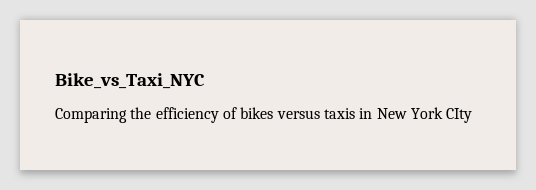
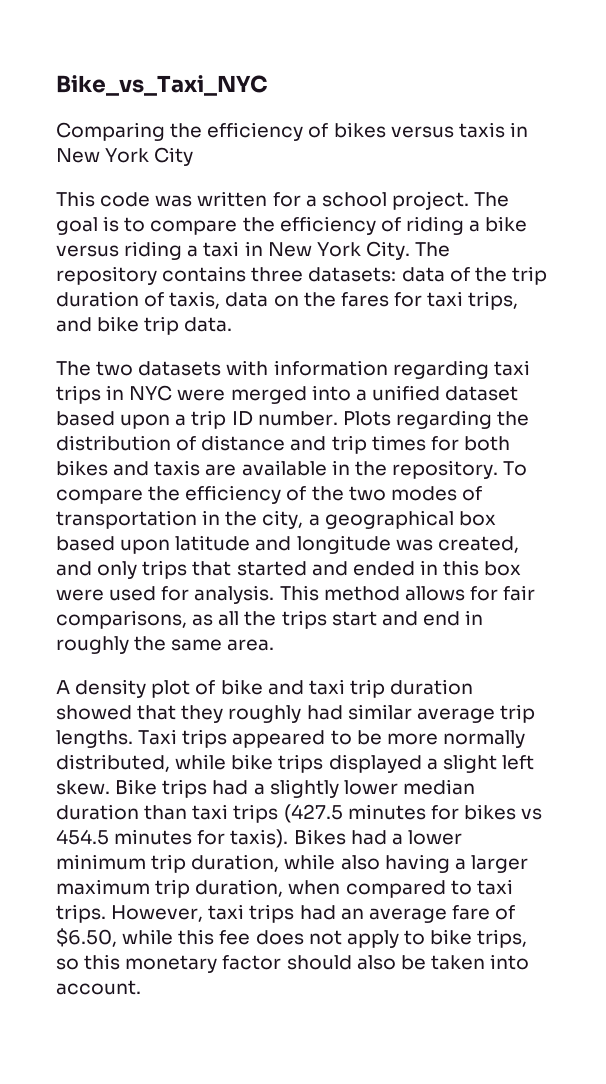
- Comparing the efficiency of bikes versus taxis in New York CIty
+ Comparing the efficiency of bikes versus taxis in New York City
+ This code was written for a school project. The goal is to compare the efficiency of riding a bike versus riding a taxi in New York City. The repository contains three datasets: data of the trip duration of taxis, data on the fares for taxi trips, and bike trip data.
+ The two datasets with information regarding taxi trips in NYC were merged into a unified dataset based upon a trip ID number. Plots regarding the distribution of distance and trip times for both bikes and taxis are available in the repository. To compare the efficiency of the two modes of transportation in the city, a geographical box based upon latitude and longitude was created, and only trips that started and ended in this box were used for analysis. This method allows for fair comparisons, as all the trips start and end in roughly the same area.
+ A density plot of bike and taxi trip duration showed that they roughly had similar average trip lengths. Taxi trips appeared to be more normally distributed, while bike trips displayed a slight left skew. Bike trips had a slightly lower median duration than taxi trips (427.5 minutes for bikes vs 454.5 minutes for taxis). Bikes had a lower minimum trip duration, while also having a larger maximum trip duration, when compared to taxi trips. However, taxi trips had an average fare of $6.50, while this fee does not apply to bike trips, so this monetary factor should also be taken into account.

